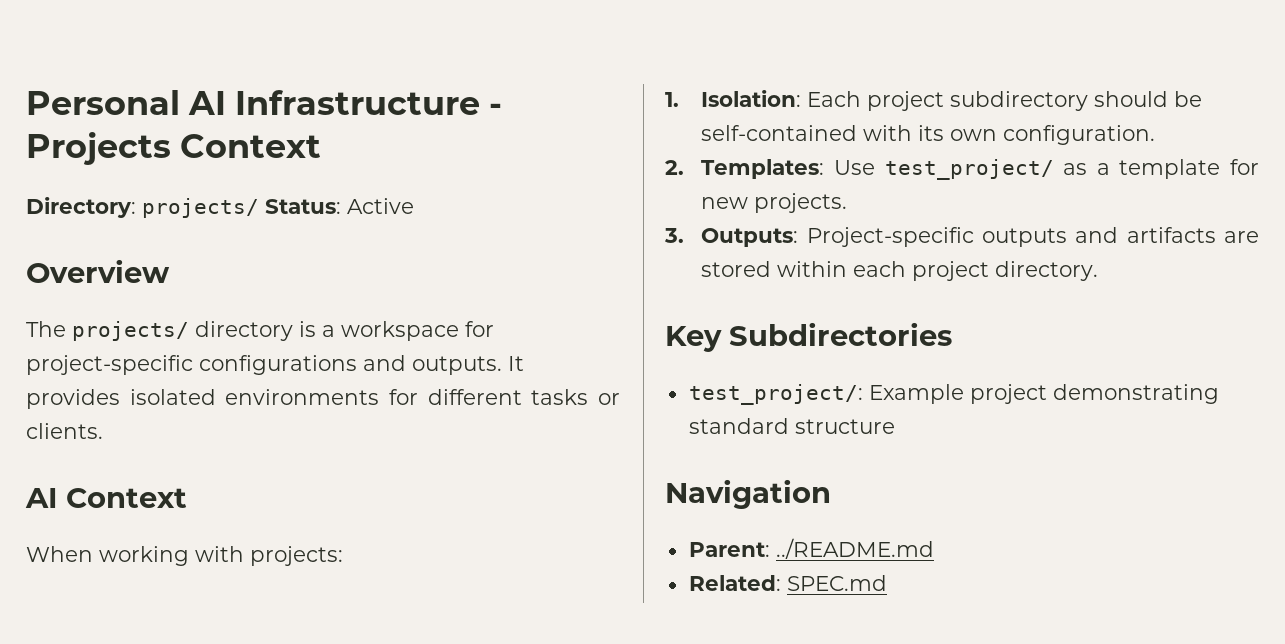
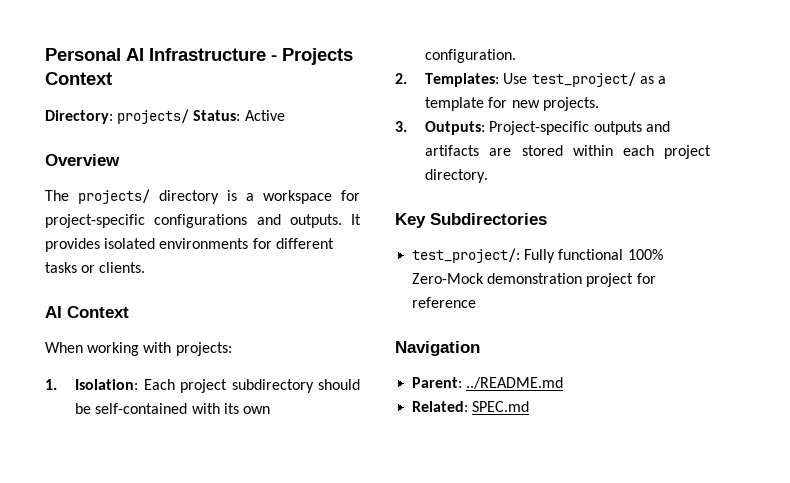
- test_project/: Example project demonstrating standard structure
+ test_project/: Fully functional 100% Zero-Mock demonstration project for reference

